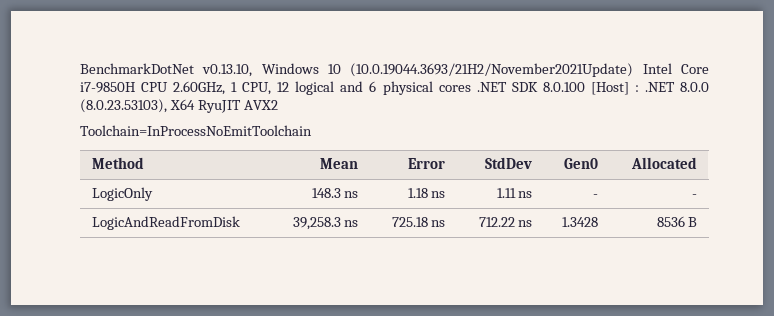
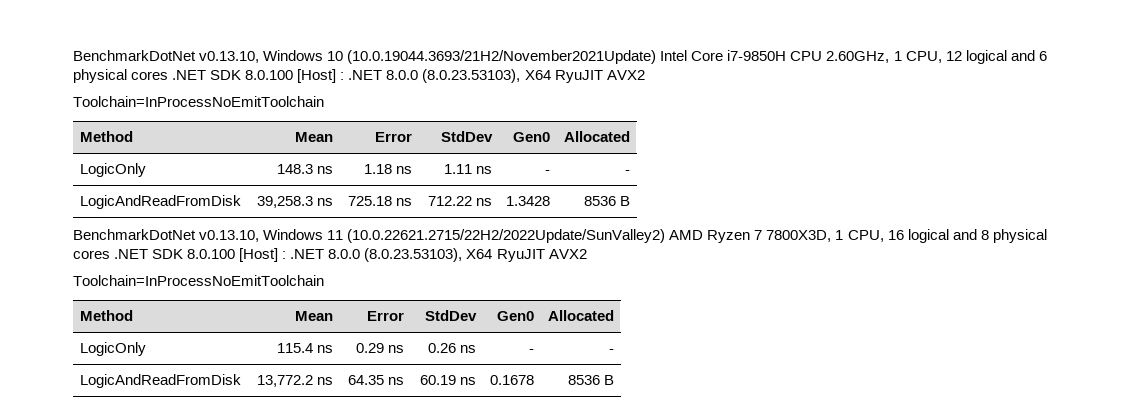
+ BenchmarkDotNet v0.13.10, Windows 11 (10.0.22621.2715/22H2/2022Update/SunValley2) AMD Ryzen 7 7800X3D, 1 CPU, 16 logical and 8 physical cores .NET SDK 8.0.100 [Host] : .NET 8.0.0 (8.0.23.53103), X64 RyuJIT AVX2
+ Toolchain=InProcessNoEmitToolchain
+ Method | Mean | Error | StdDev | Gen0 | Allocated
+ LogicOnly | 115.4 ns | 0.29 ns | 0.26 ns | - | -
+ LogicAndReadFromDisk | 13,772.2 ns | 64.35 ns | 60.19 ns | 0.1678 | 8536 B

